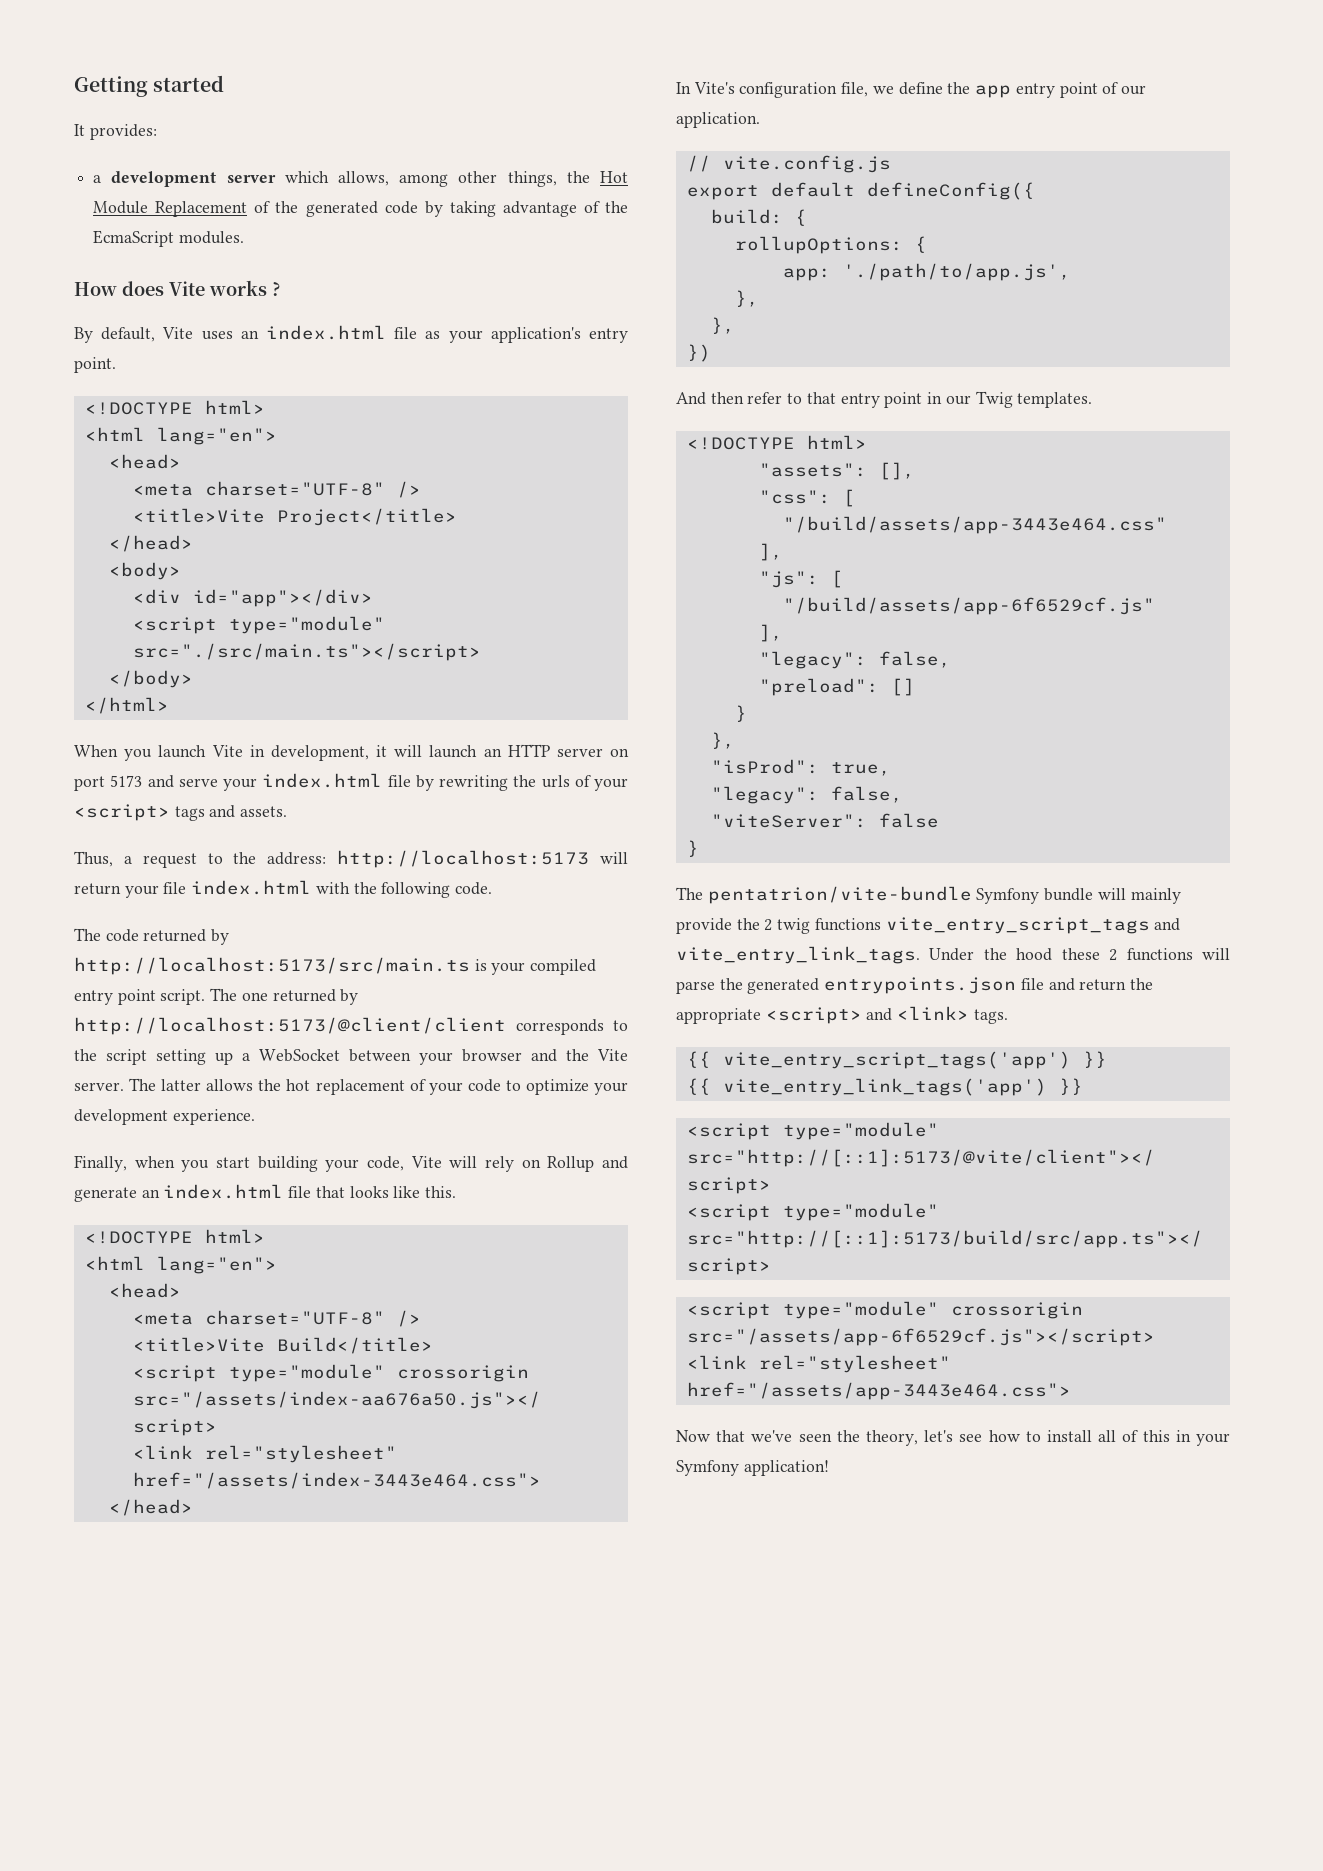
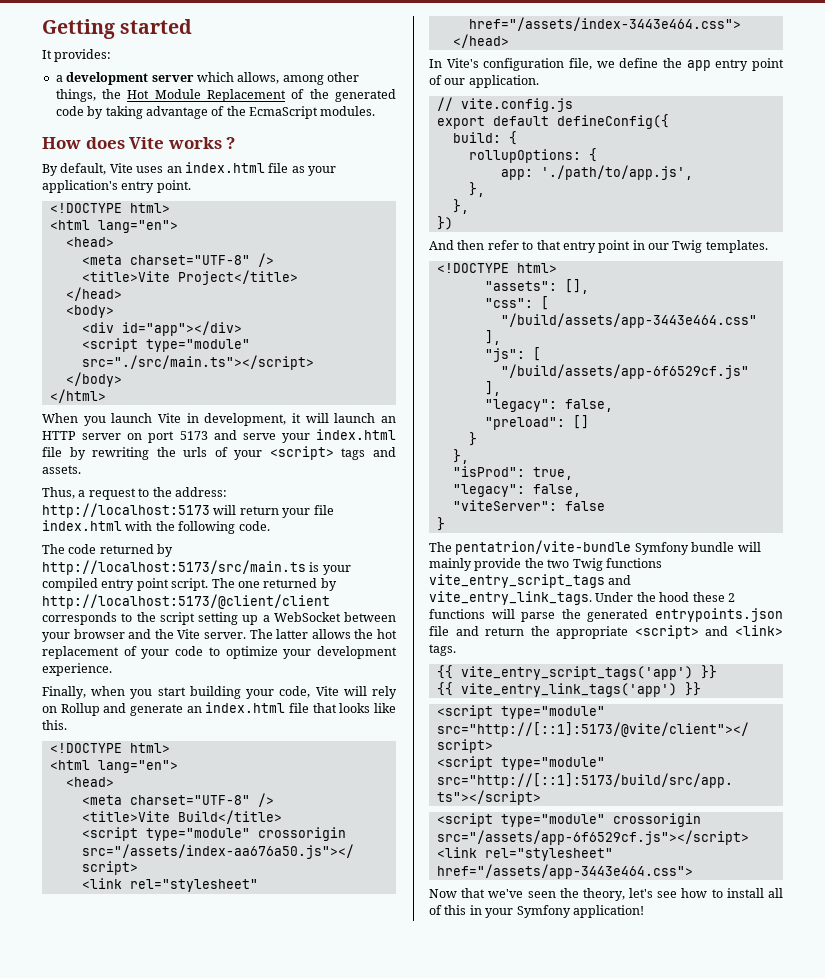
- The pentatrion/vite-bundle Symfony bundle will mainly provide the 2 twig functions vite_entry_script_tags and vite_entry_link_tags.
+ The pentatrion/vite-bundle Symfony bundle will mainly provide the two Twig functions vite_entry_script_tags and vite_entry_link_tags.

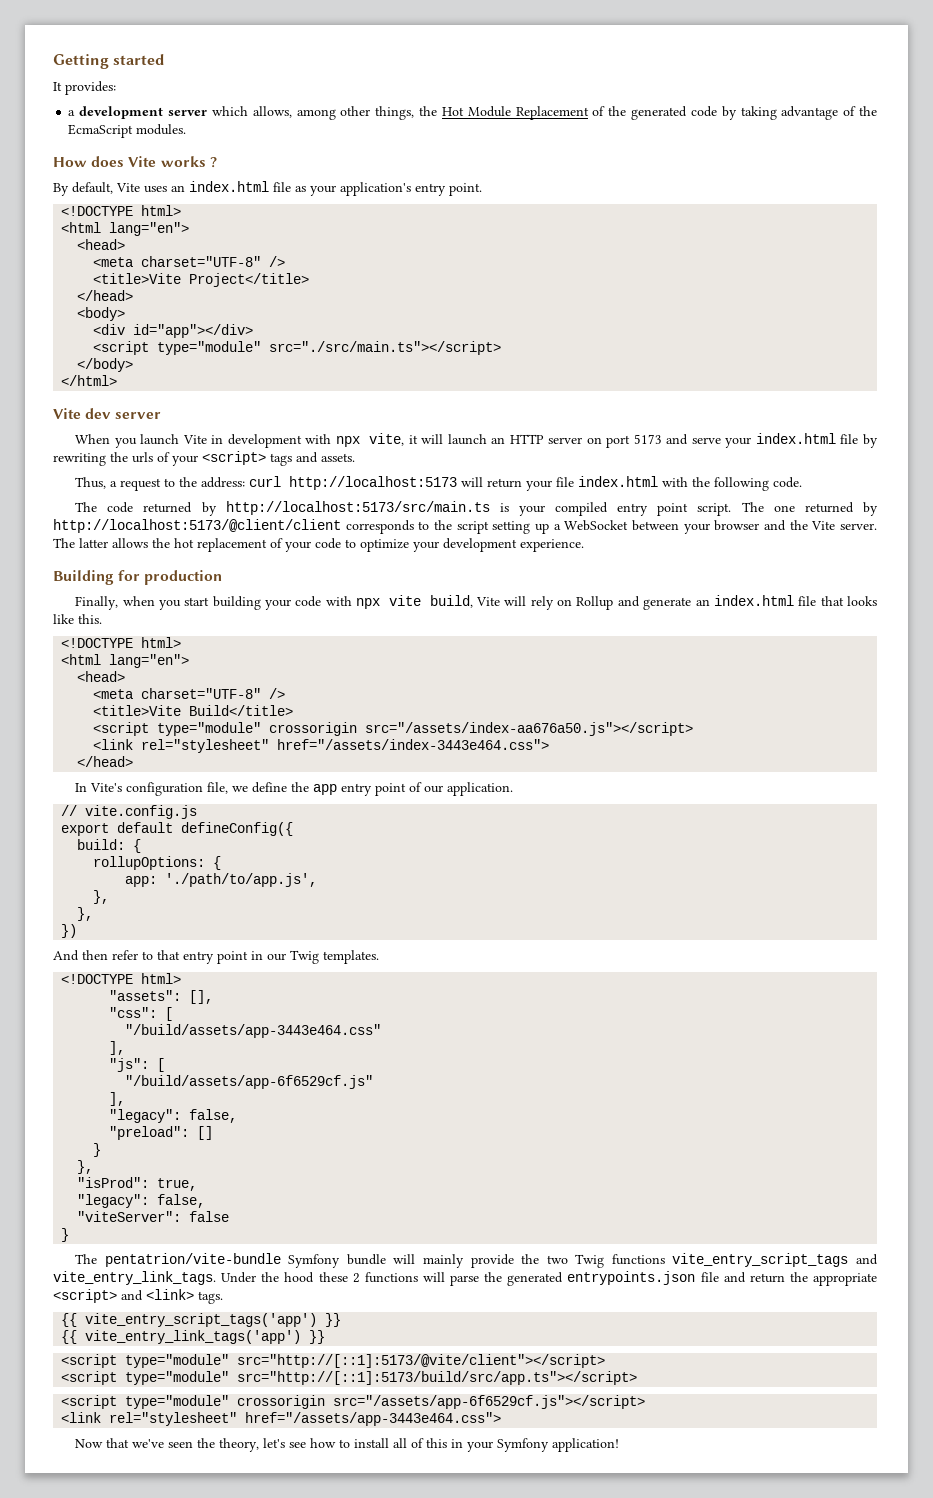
+ Vite dev server
- When you launch Vite in development, it will launch an HTTP server on port 5173 and serve your index.html file by rewriting the urls of your <script> tags and assets.
+ When you launch Vite in development with npx vite, it will launch an HTTP server on port 5173 and serve your index.html file by rewriting the urls of your <script> tags and assets.
- Thus, a request to the address: http://localhost:5173 will return your file index.html with the following code.
+ Thus, a request to the address: curl http://localhost:5173 will return your file index.html with the following code.
+ Building for production
- Finally, when you start building your code, Vite will rely on Rollup and generate an index.html file that looks like this.
+ Finally, when you start building your code with npx vite build, Vite will rely on Rollup and generate an index.html file that looks like this.

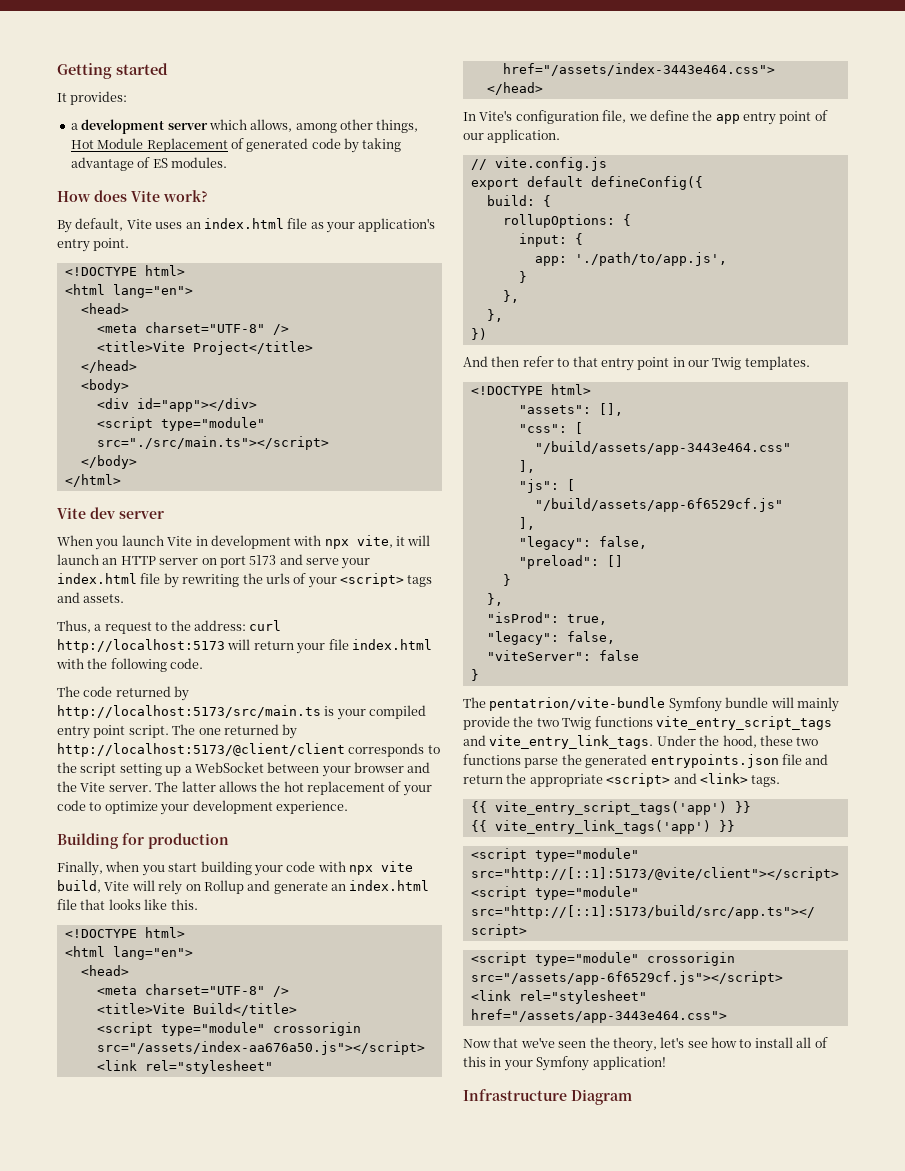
- a development server which allows, among other things, the Hot Module Replacement of the generated code by taking advantage of the EcmaScript modules.
+ a development server which allows, among other things, Hot Module Replacement of generated code by taking advantage of ES modules.
- How does Vite works ?
+ How does Vite work?
+ input: {
  app: './path/to/app.js',
+ }
- Under the hood these 2 functions will parse the generated entrypoints.json file and return the appropriate <script> and <link> tags.
+ Under the hood, these two functions parse the generated entrypoints.json file and return the appropriate <script> and <link> tags.
+ Infrastructure Diagram

